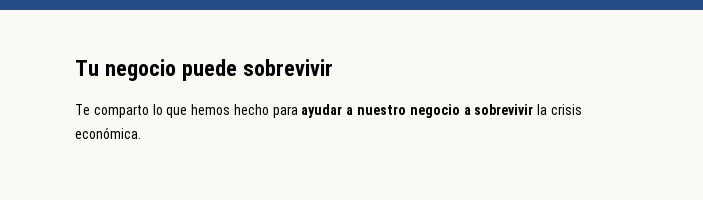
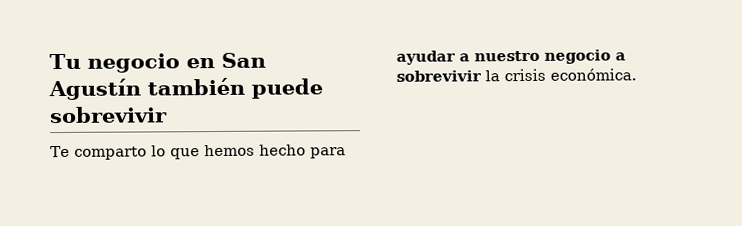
- Tu negocio puede sobrevivir
+ Tu negocio en San Agustín también puede sobrevivir

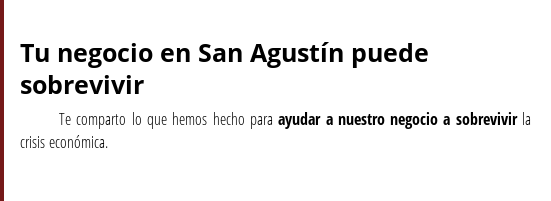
- Tu negocio en San Agustín también puede sobrevivir
+ Tu negocio en San Agustín puede sobrevivir

